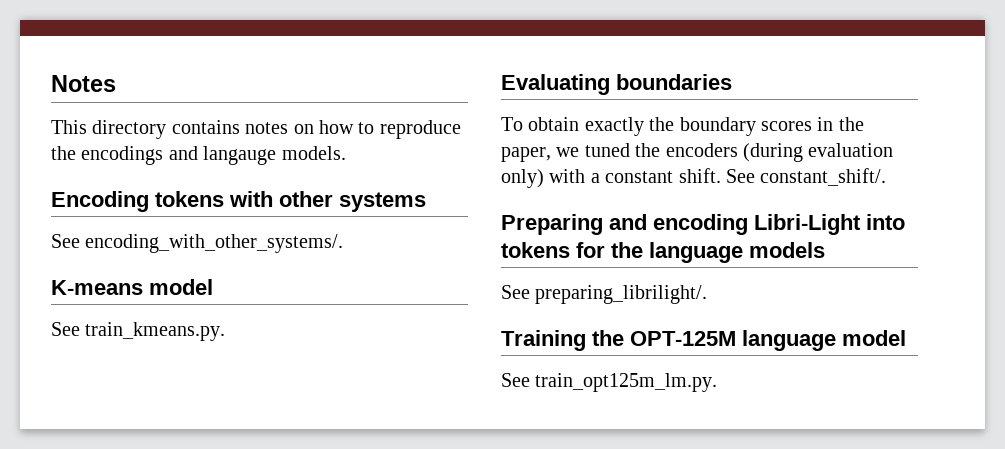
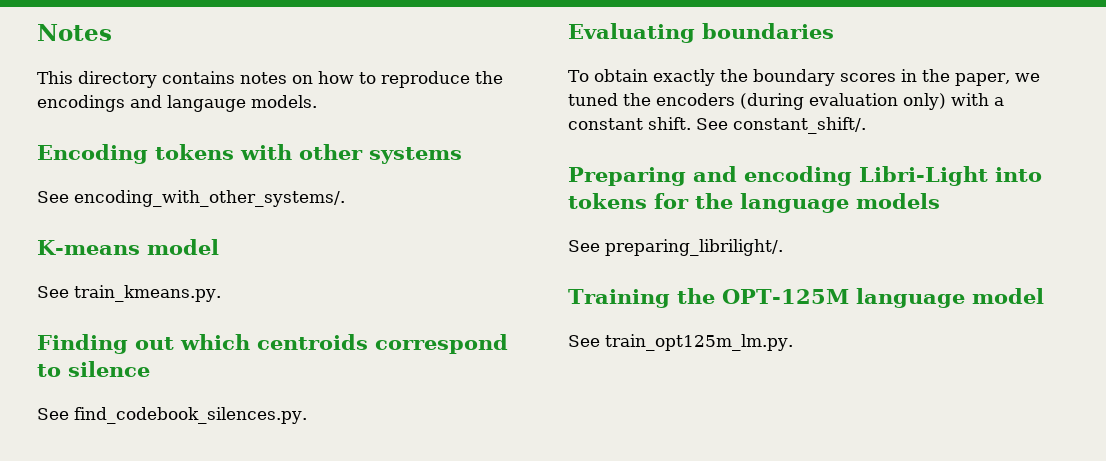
+ Finding out which centroids correspond to silence
+ See find_codebook_silences.py.

